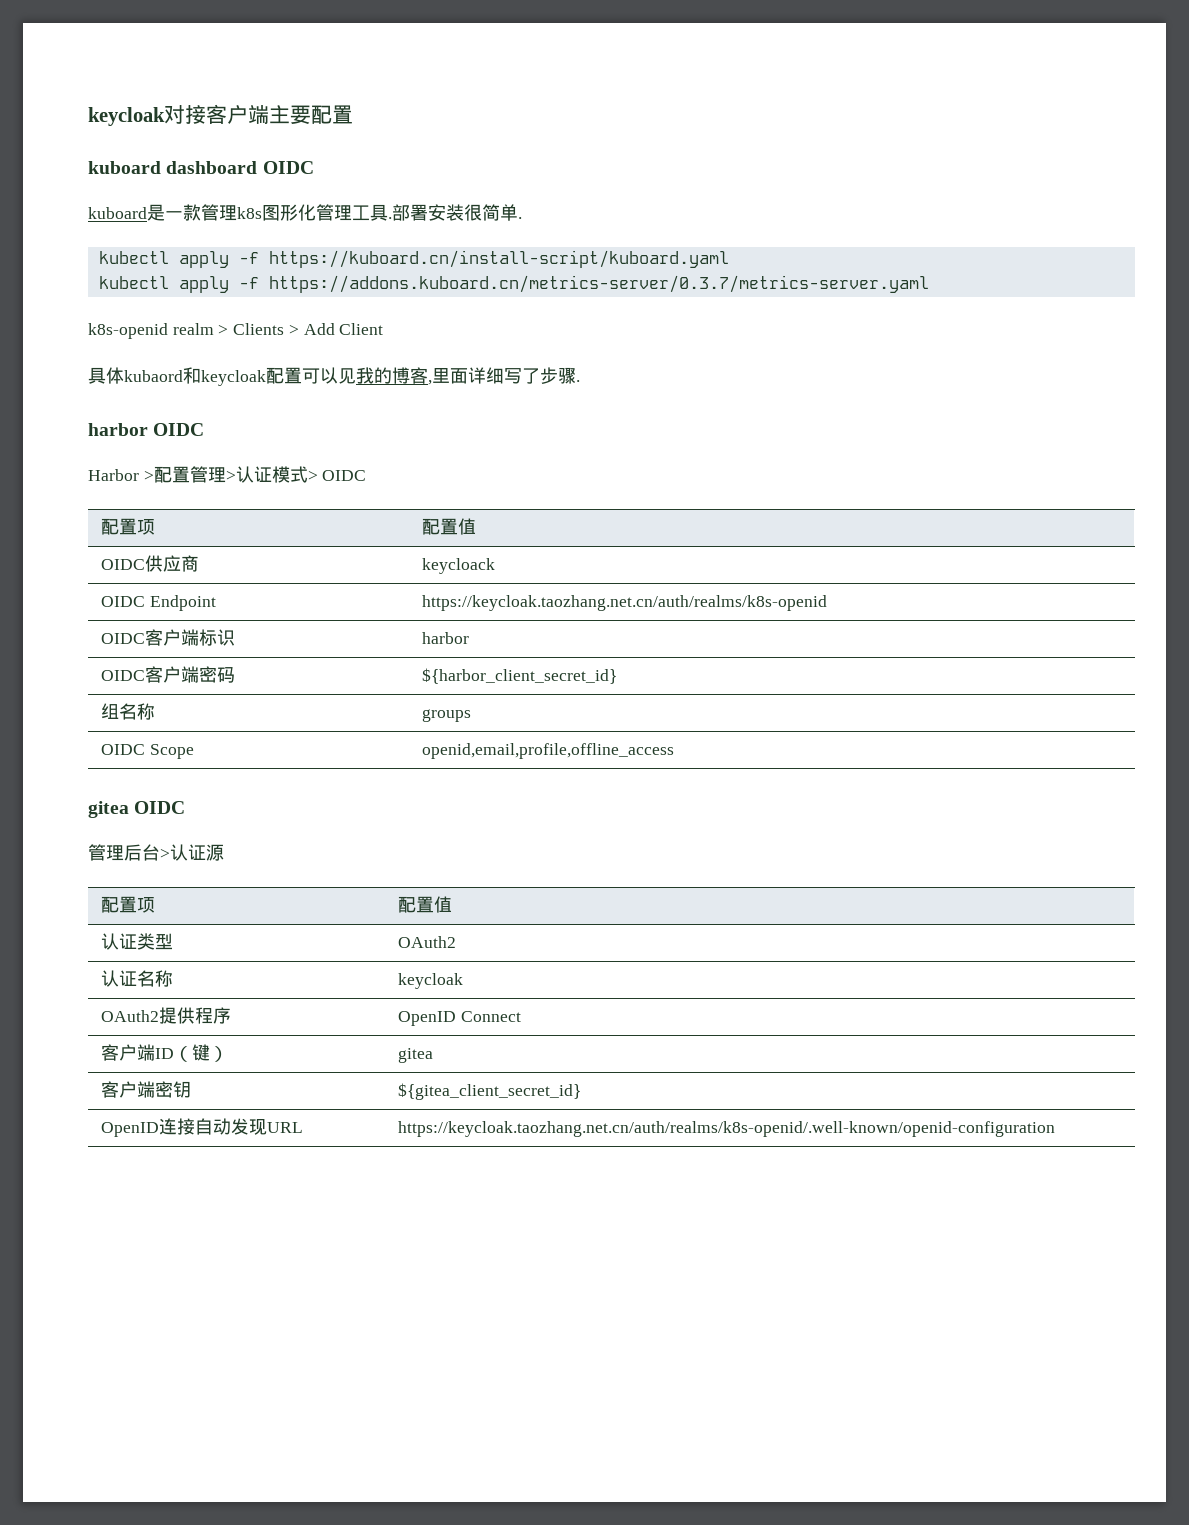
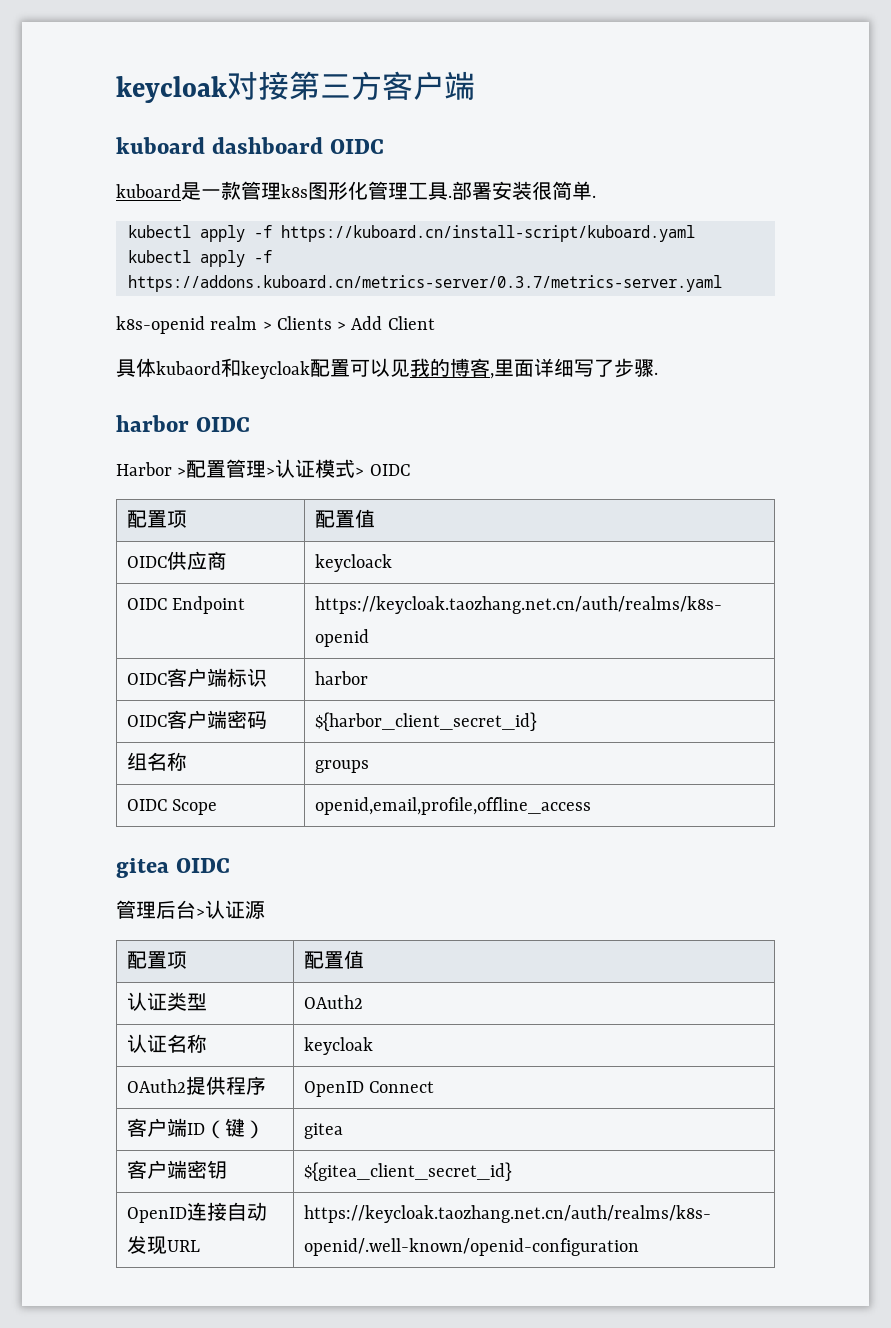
- keycloak对接客户端主要配置
+ keycloak对接第三方客户端

